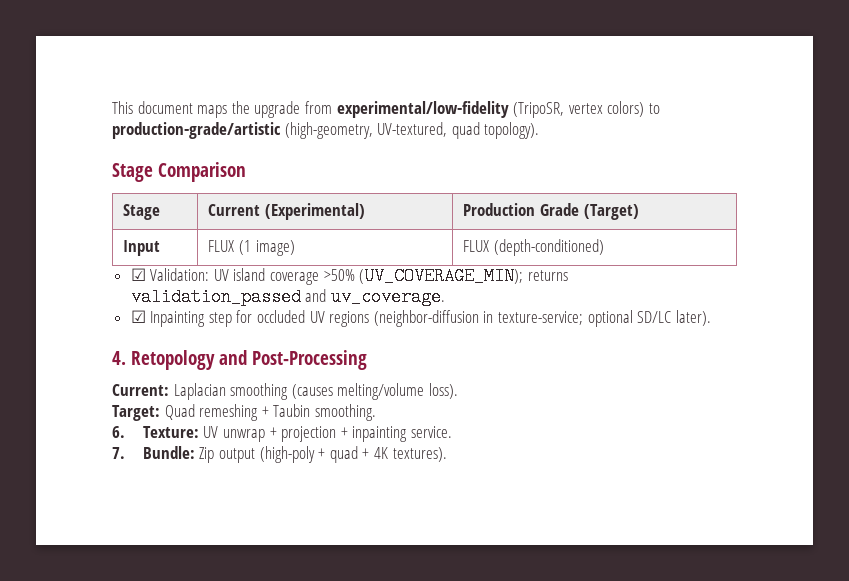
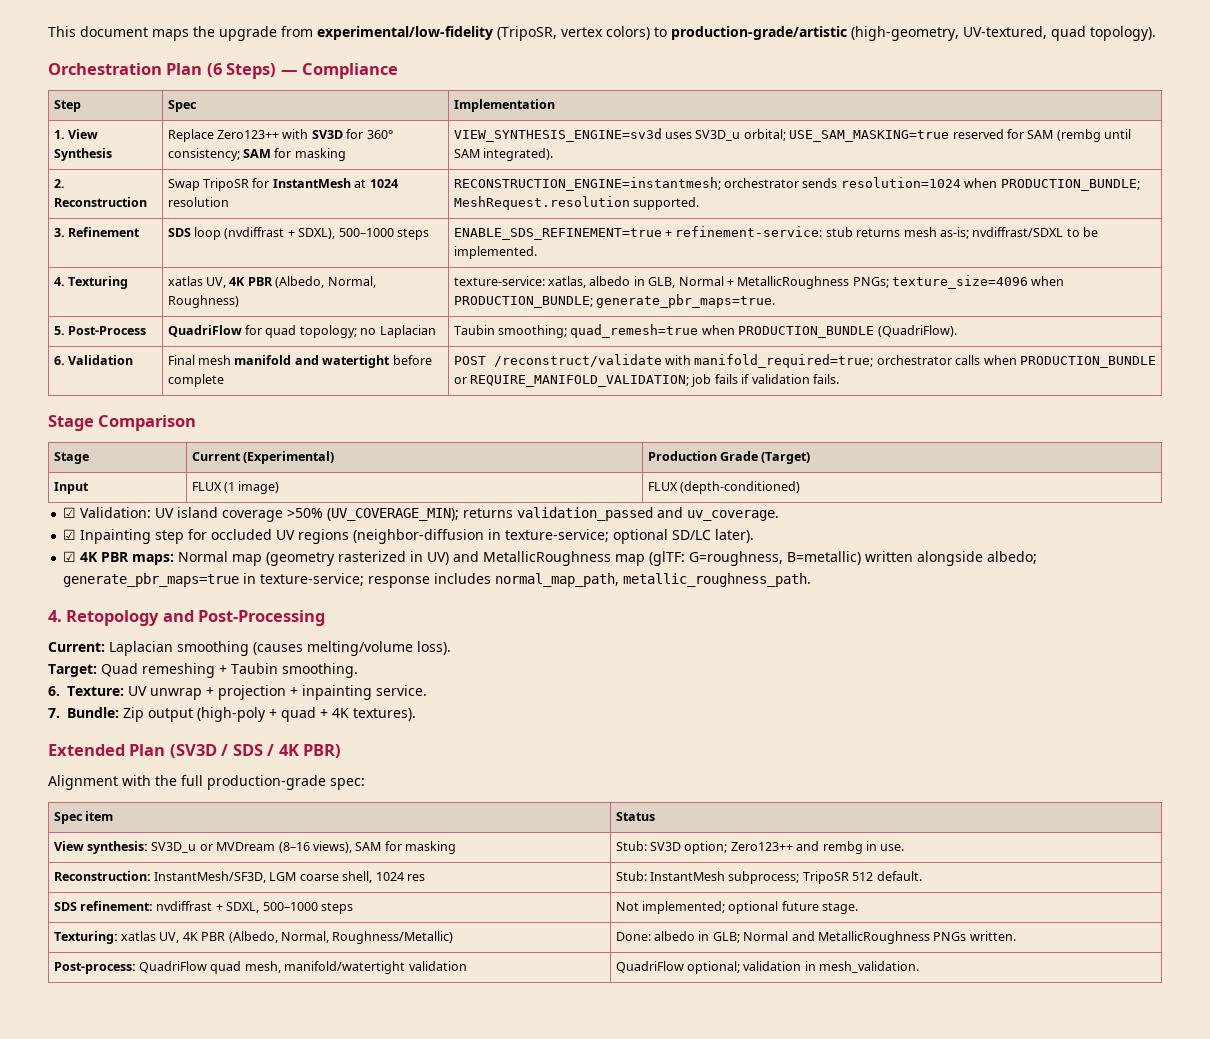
+ Orchestration Plan (6 Steps) — Compliance
+ Step | Spec | Implementation
+ 1. View Synthesis | Replace Zero123++ with SV3D for 360° consistency; SAM for masking | VIEW_SYNTHESIS_ENGINE=sv3d uses SV3D_u orbital; USE_SAM_MASKING=true reserved for SAM (rembg until SAM integrated).
+ 2. Reconstruction | Swap TripoSR for InstantMesh at 1024 resolution | RECONSTRUCTION_ENGINE=instantmesh; orchestrator sends resolution=1024 when PRODUCTION_BUNDLE; MeshRequest.resolution supported.
+ 3. Refinement | SDS loop (nvdiffrast + SDXL), 500–1000 steps | ENABLE_SDS_REFINEMENT=true + refinement-service: stub returns mesh as-is; nvdiffrast/SDXL to be implemented.
+ 4. Texturing | xatlas UV, 4K PBR (Albedo, Normal, Roughness) | texture-service: xatlas, albedo in GLB, Normal + MetallicRoughness PNGs; texture_size=4096 when PRODUCTION_BUNDLE; generate_pbr_maps=true.
+ 5. Post-Process | QuadriFlow for quad topology; no Laplacian | Taubin smoothing; quad_remesh=true when PRODUCTION_BUNDLE (QuadriFlow).
+ 6. Validation | Final mesh manifold and watertight before complete | POST /reconstruct/validate with manifold_required=true; orchestrator calls when PRODUCTION_BUNDLE or REQUIRE_MANIFOLD_VALIDATION; job fails if validation fails.
+ ☑ 4K PBR maps: Normal map (geometry rasterized in UV) and MetallicRoughness map (glTF: G=roughness, B=metallic) written alongside albedo; generate_pbr_maps=true in texture-service; response includes normal_map_path, metallic_roughness_path.
+ Extended Plan (SV3D / SDS / 4K PBR)
+ Alignment with the full production-grade spec:
+ Spec item | Status
+ View synthesis: SV3D_u or MVDream (8–16 views), SAM for masking | Stub: SV3D option; Zero123++ and rembg in use.
+ Reconstruction: InstantMesh/SF3D, LGM coarse shell, 1024 res | Stub: InstantMesh subprocess; TripoSR 512 default.
+ SDS refinement: nvdiffrast + SDXL, 500–1000 steps | Not implemented; optional future stage.
+ Texturing: xatlas UV, 4K PBR (Albedo, Normal, Roughness/Metallic) | Done: albedo in GLB; Normal and MetallicRoughness PNGs written.
+ Post-process: QuadriFlow quad mesh, manifold/watertight validation | QuadriFlow optional; validation in mesh_validation.

